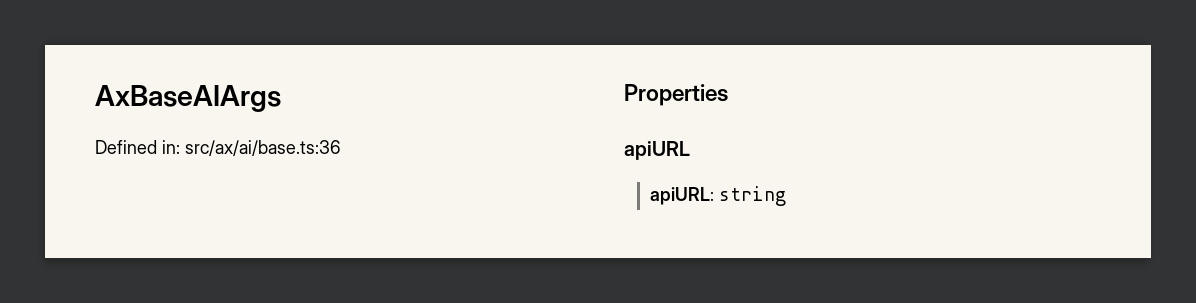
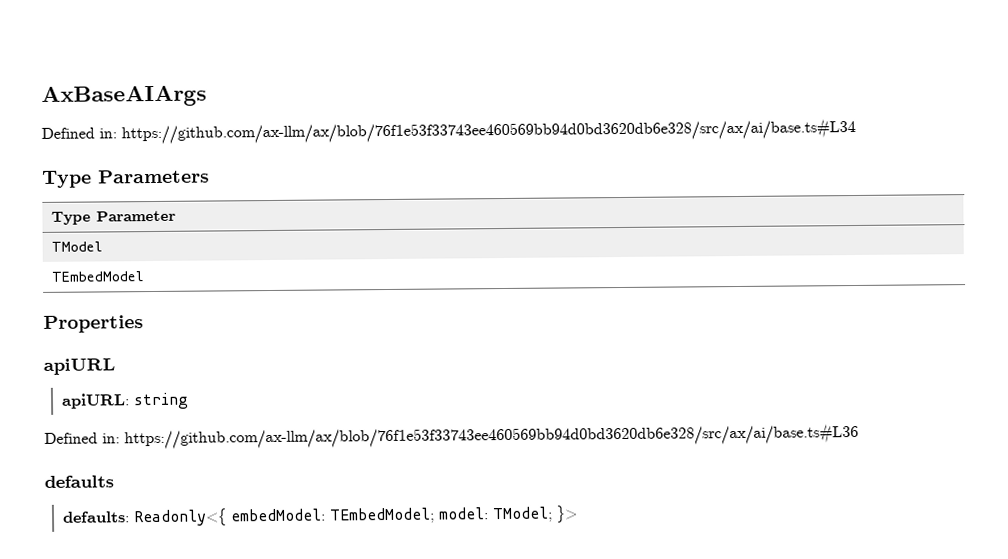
- Defined in: src/ax/ai/base.ts:36
+ Defined in: https://github.com/ax-llm/ax/blob/76f1e53f33743ee460569bb94d0bd3620db6e328/src/ax/ai/base.ts#L34
+ Type Parameters
+ Type Parameter
+ TModel
+ TEmbedModel
  Properties
  apiURL
  apiURL: string
+ Defined in: https://github.com/ax-llm/ax/blob/76f1e53f33743ee460569bb94d0bd3620db6e328/src/ax/ai/base.ts#L36
+ defaults
+ defaults: Readonly<{ embedModel: TEmbedModel; model: TModel; }>

